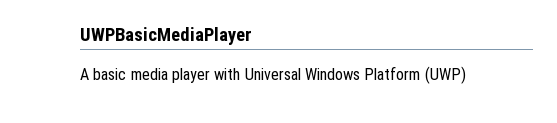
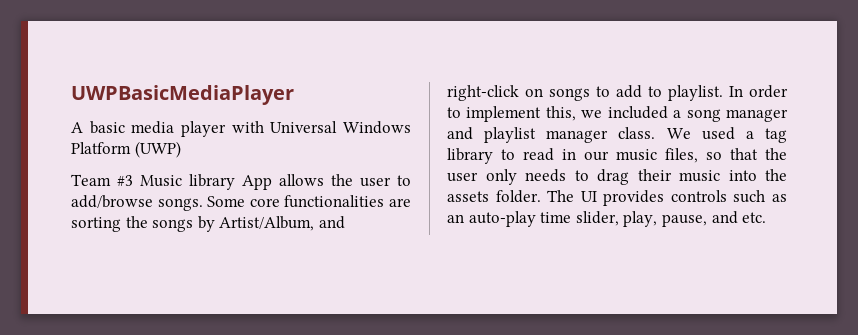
+ Team #3 Music library App allows the user to add/browse songs. Some core functionalities are sorting the songs by Artist/Album, and right-click on songs to add to playlist. In order to implement this, we included a song manager and playlist manager class. We used a tag library to read in our music files, so that the user only needs to drag their music into the assets folder. The UI provides controls such as an auto-play time slider, play, pause, and etc.

